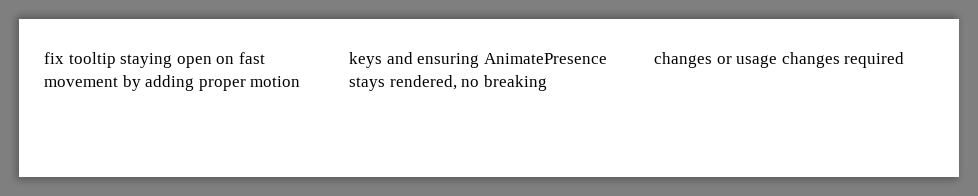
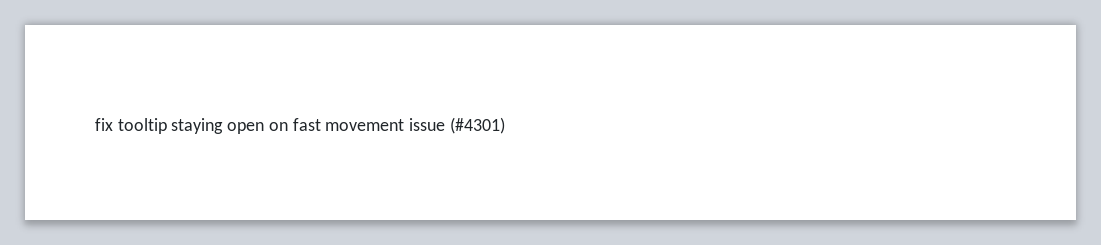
- fix tooltip staying open on fast movement by adding proper motion keys and ensuring AnimatePresence stays rendered, no breaking changes or usage changes required
+ fix tooltip staying open on fast movement issue (#4301)

